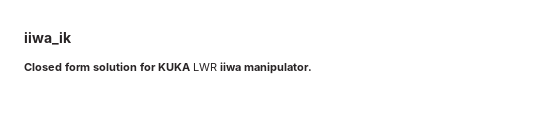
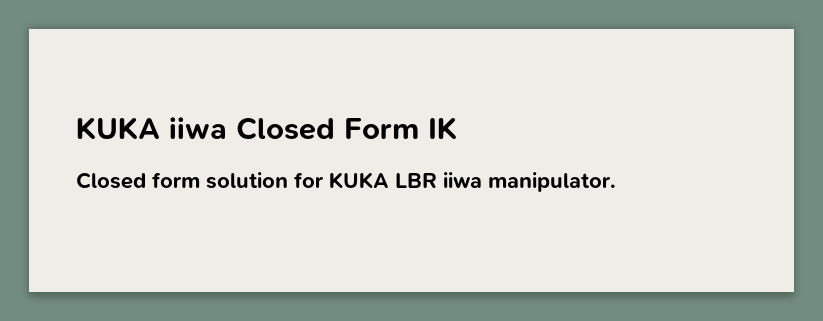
- iiwa_ik
+ KUKA iiwa Closed Form IK
- Closed form solution for KUKA LWR iiwa manipulator.
+ Closed form solution for KUKA LBR iiwa manipulator.

